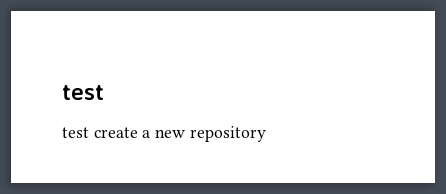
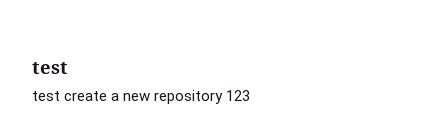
- test create a new repository
+ test create a new repository 123

